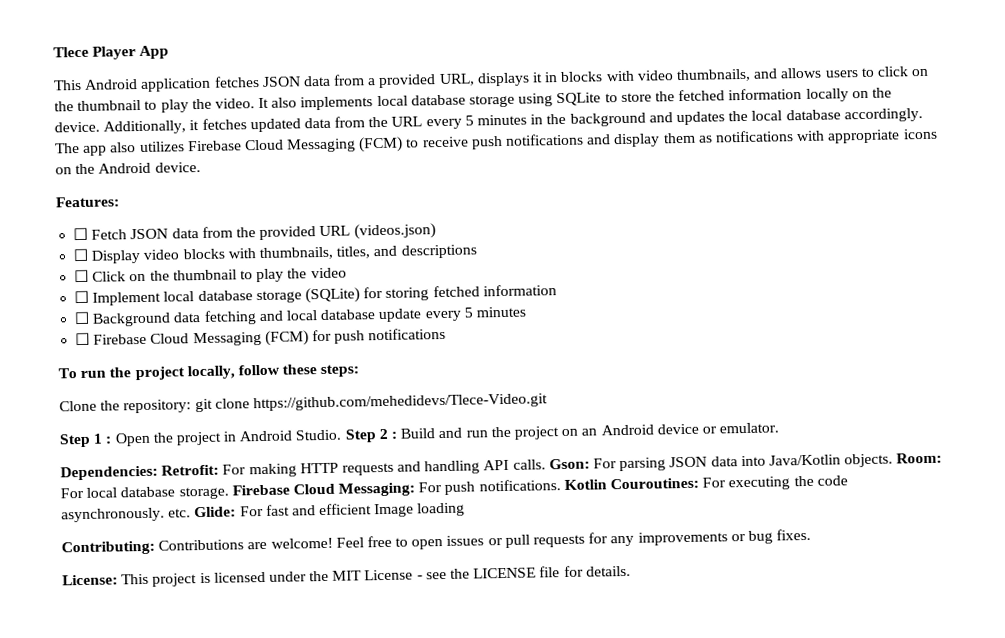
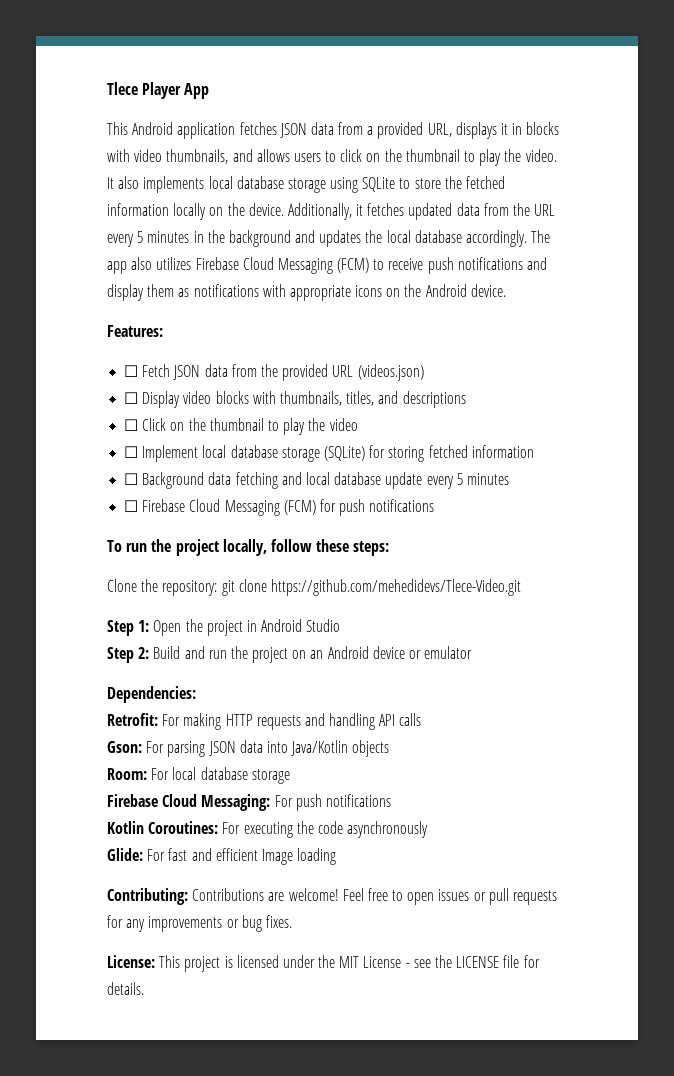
- Step 1 : Open the project in Android Studio. Step 2 : Build and run the project on an Android device or emulator.
+ Step 1: Open the project in Android Studio
+ Step 2: Build and run the project on an Android device or emulator
- Dependencies: Retrofit: For making HTTP requests and handling API calls. Gson: For parsing JSON data into Java/Kotlin objects. Room: For local database storage. Firebase Cloud Messaging: For push notifications. Kotlin Couroutines: For executing the code asynchronously. etc. Glide: For fast and efficient Image loading
+ Dependencies:
+ Retrofit: For making HTTP requests and handling API calls
+ Gson: For parsing JSON data into Java/Kotlin objects
+ Room: For local database storage
+ Firebase Cloud Messaging: For push notifications
+ Kotlin Coroutines: For executing the code asynchronously
+ Glide: For fast and efficient Image loading

